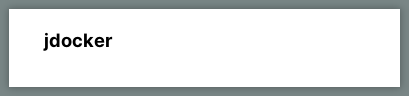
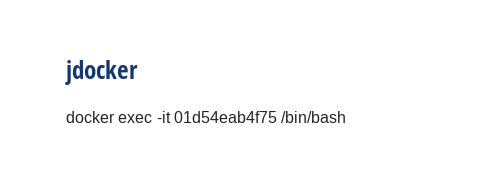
+ docker exec -it 01d54eab4f75 /bin/bash

